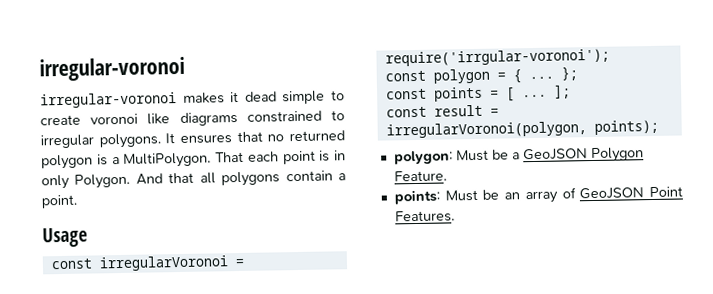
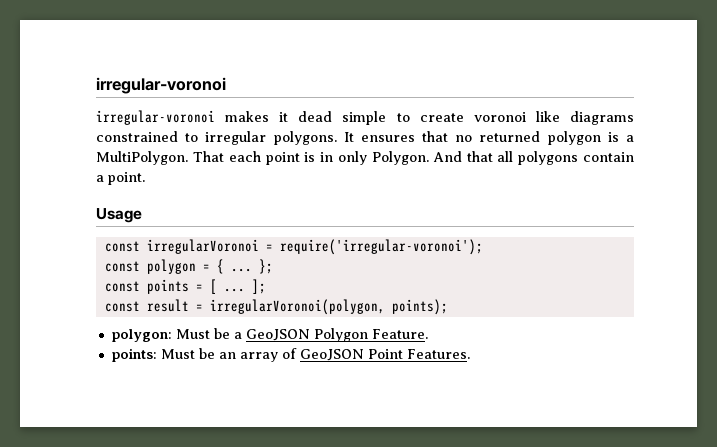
- const irregularVoronoi = require('irrgular-voronoi');
+ const irregularVoronoi = require('irregular-voronoi');

